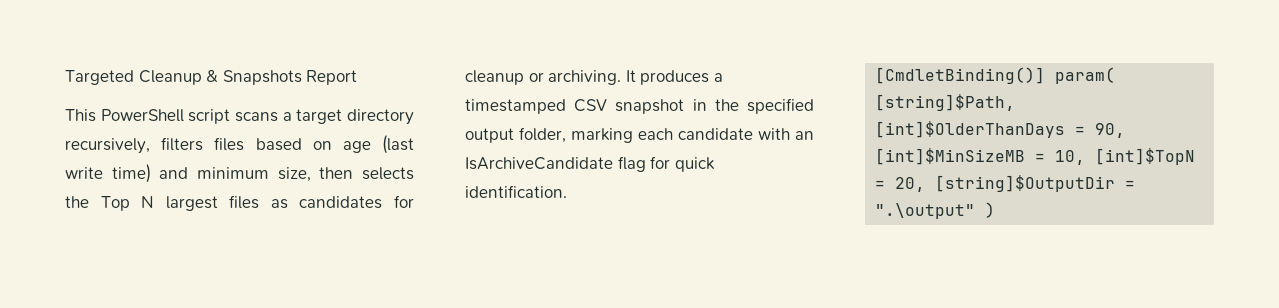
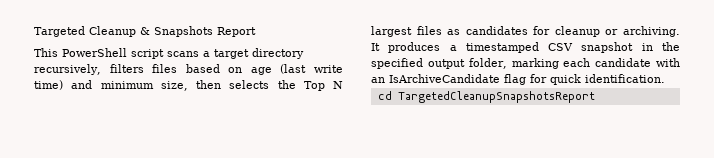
- [CmdletBinding()] param( [string]$Path, [int]$OlderThanDays = 90, [int]$MinSizeMB = 10, [int]$TopN = 20, [string]$OutputDir = ".\output" )
+ cd TargetedCleanupSnapshotsReport

